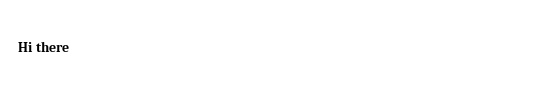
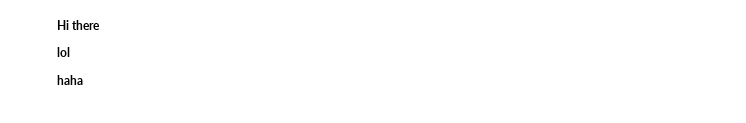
+ lol
+ haha

